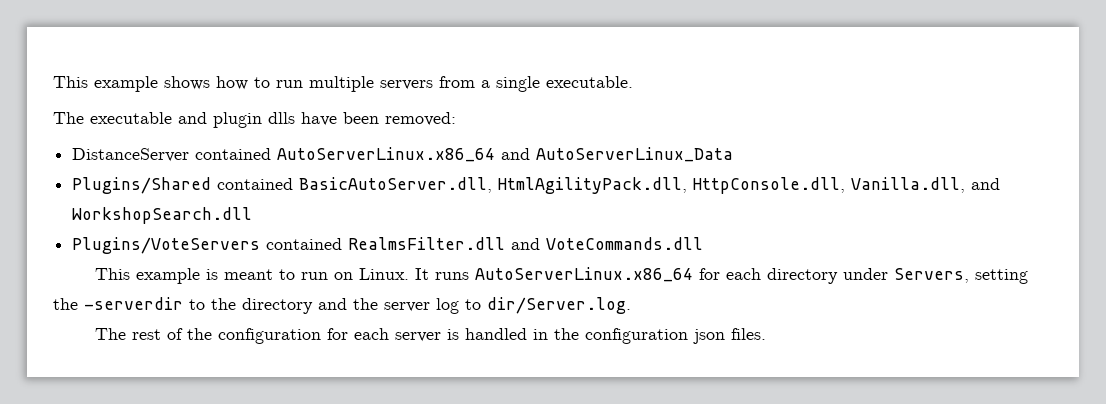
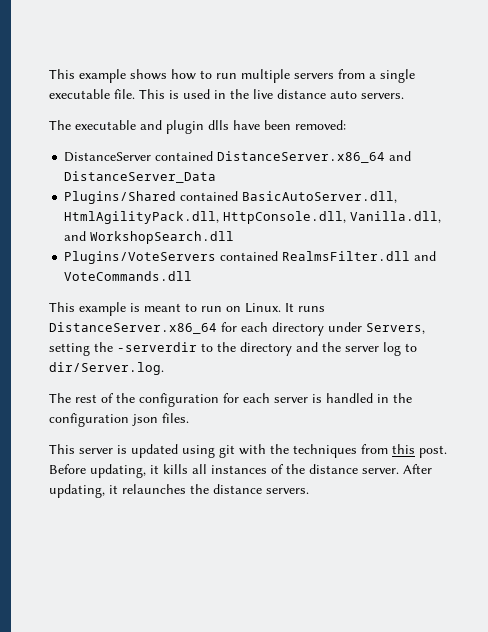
- This example shows how to run multiple servers from a single executable.
+ This example shows how to run multiple servers from a single executable file. This is used in the live distance auto servers.
- DistanceServer contained AutoServerLinux.x86_64 and AutoServerLinux_Data
+ DistanceServer contained DistanceServer.x86_64 and DistanceServer_Data
- It runs AutoServerLinux.x86_64 for each directory under Servers, setting the -serverdir to the directory and the server log to dir/Server.log.
+ It runs DistanceServer.x86_64 for each directory under Servers, setting the -serverdir to the directory and the server log to dir/Server.log.
+ This server is updated using git with the techniques from this post. Before updating, it kills all instances of the distance server. After updating, it relaunches the distance servers.

